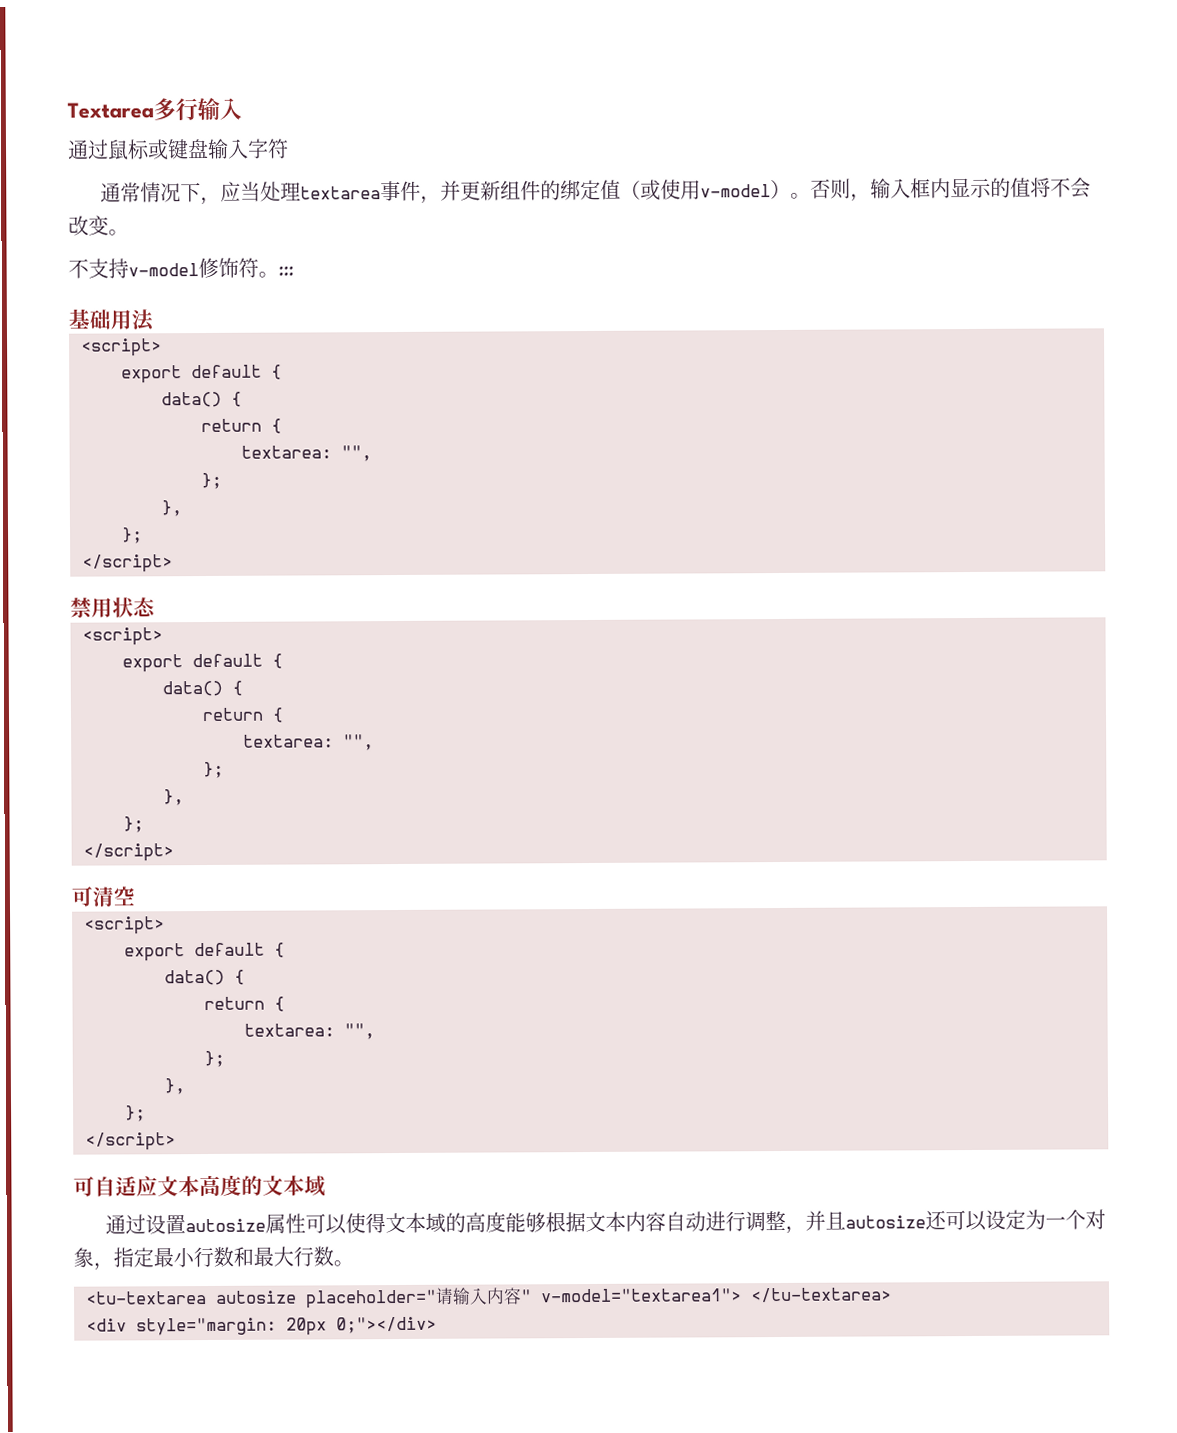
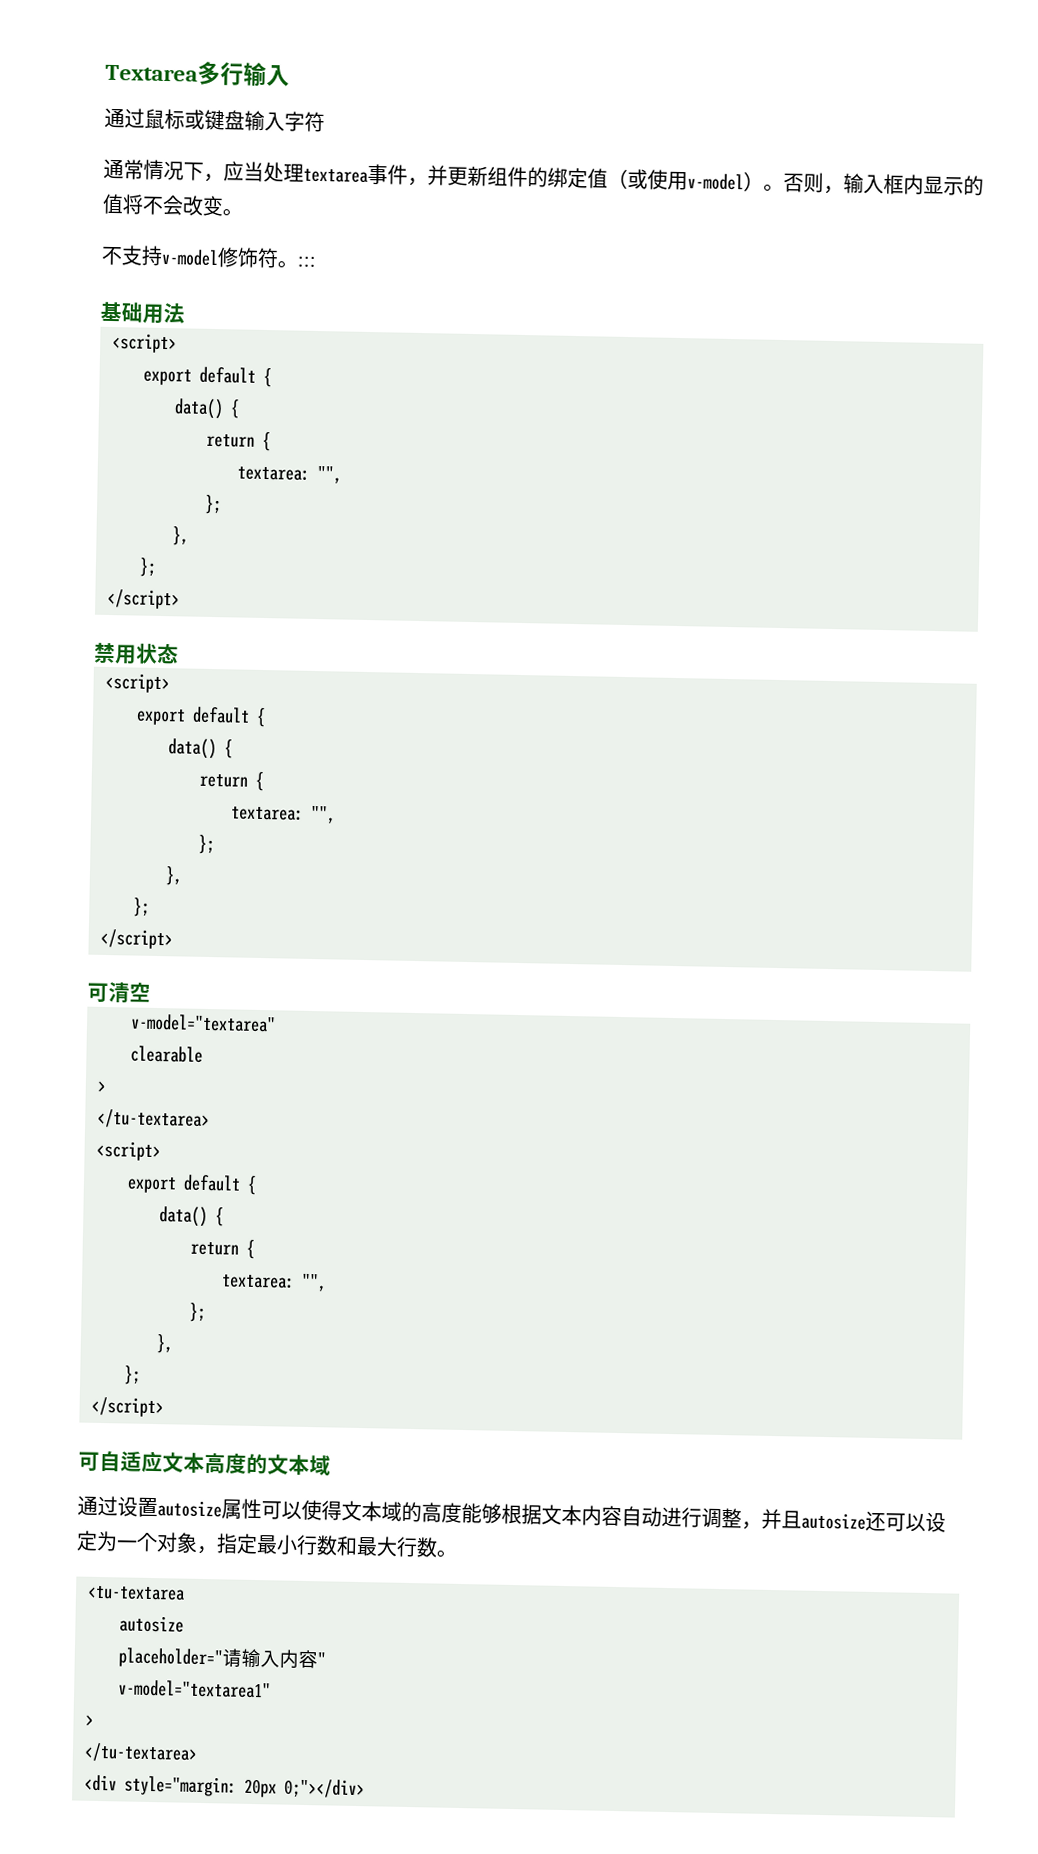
+ v-model="textarea"
+ clearable
+ >
+ </tu-textarea>
- <tu-textarea autosize placeholder="请输入内容" v-model="textarea1"> </tu-textarea>
+ <tu-textarea
+ autosize
+ placeholder="请输入内容"
+ v-model="textarea1"
+ >
+ </tu-textarea>

